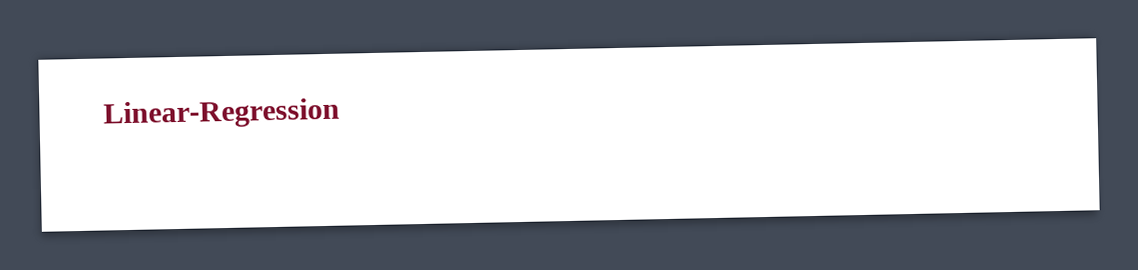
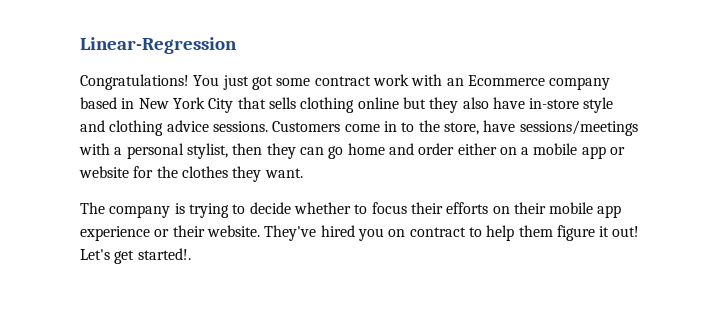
+ Congratulations! You just got some contract work with an Ecommerce company based in New York City that sells clothing online but they also have in-store style and clothing advice sessions. Customers come in to the store, have sessions/meetings with a personal stylist, then they can go home and order either on a mobile app or website for the clothes they want.
+ The company is trying to decide whether to focus their efforts on their mobile app experience or their website. They've hired you on contract to help them figure it out! Let's get started!.

